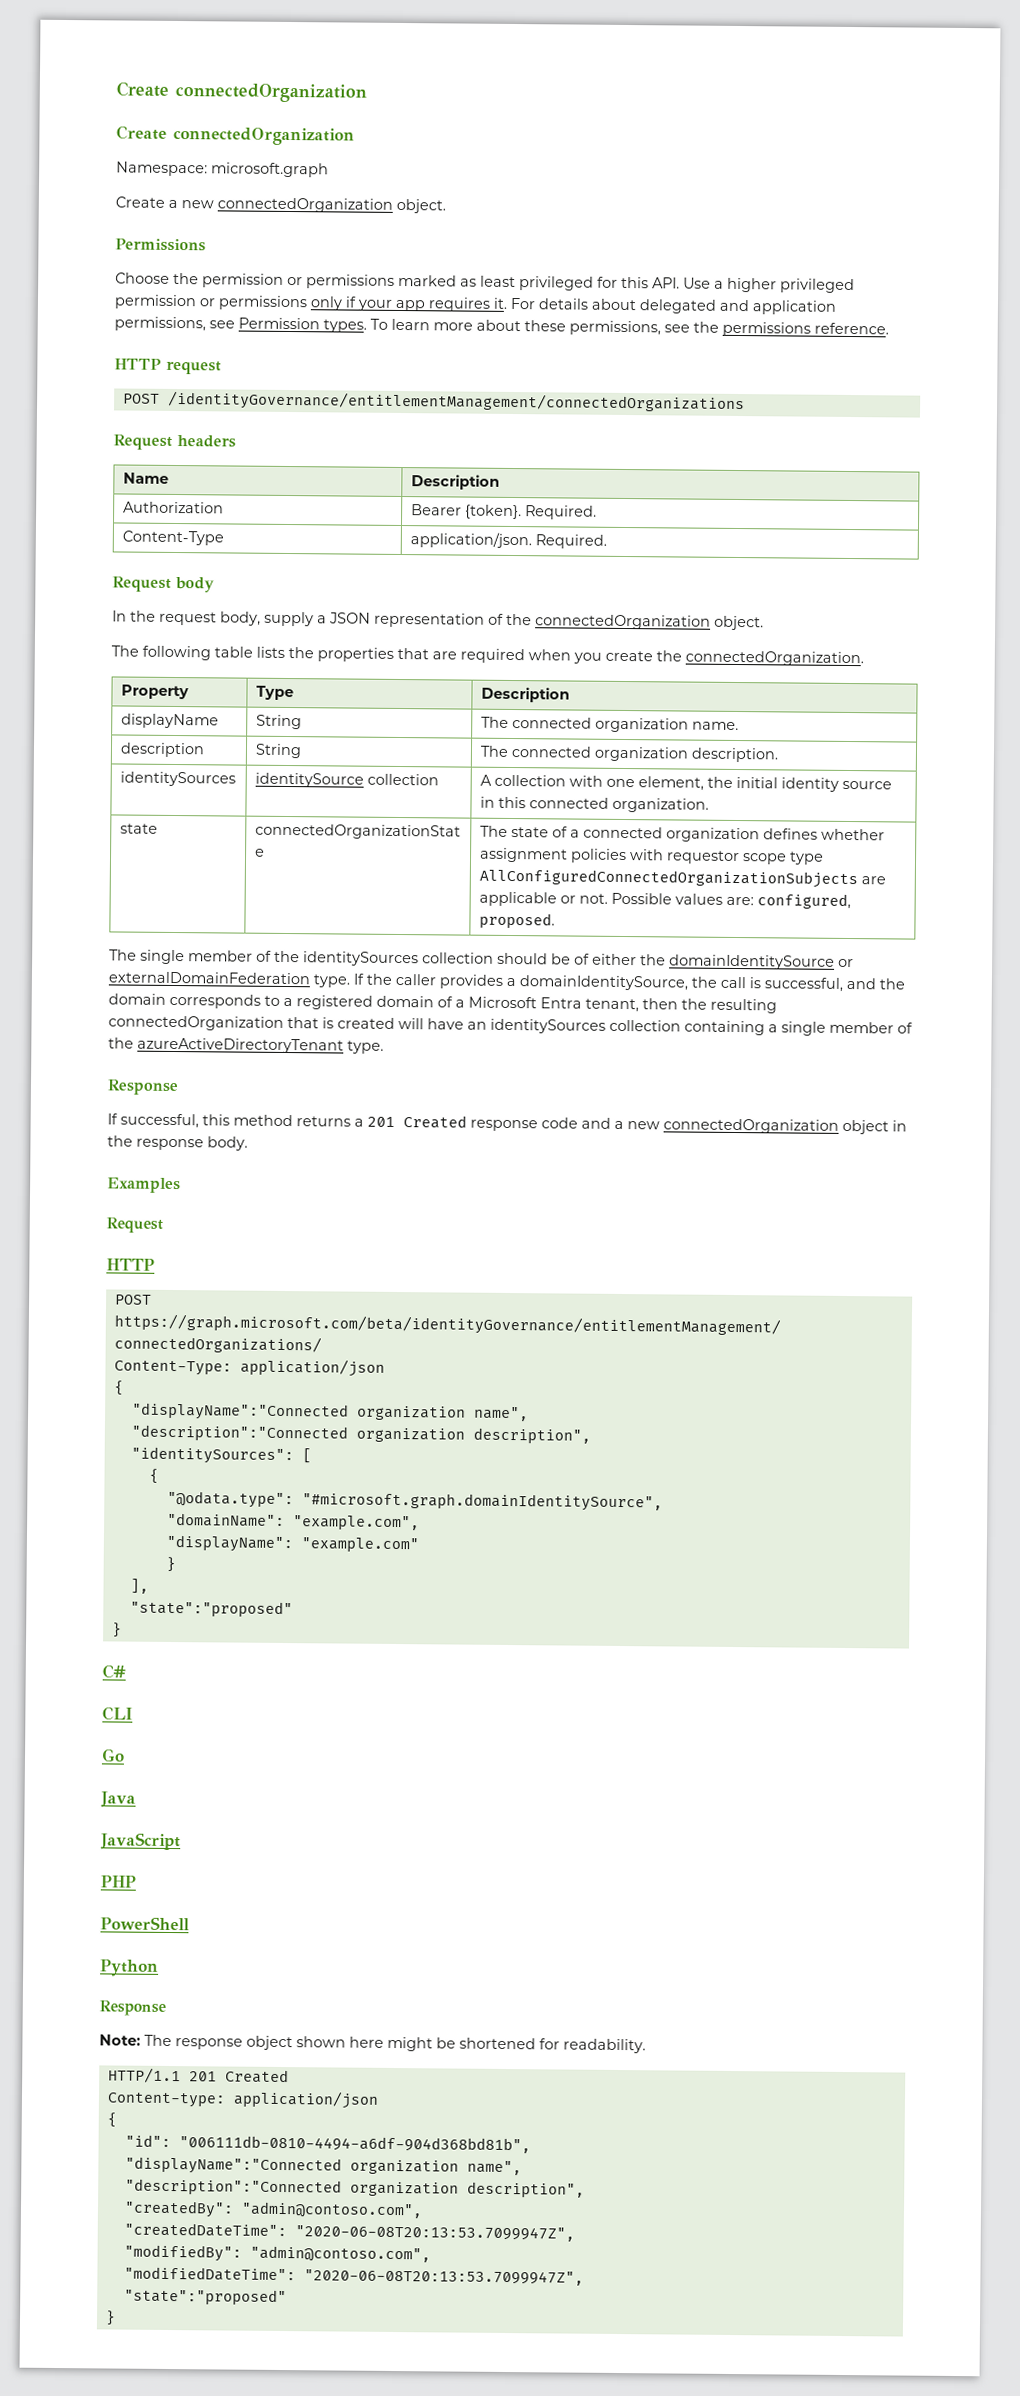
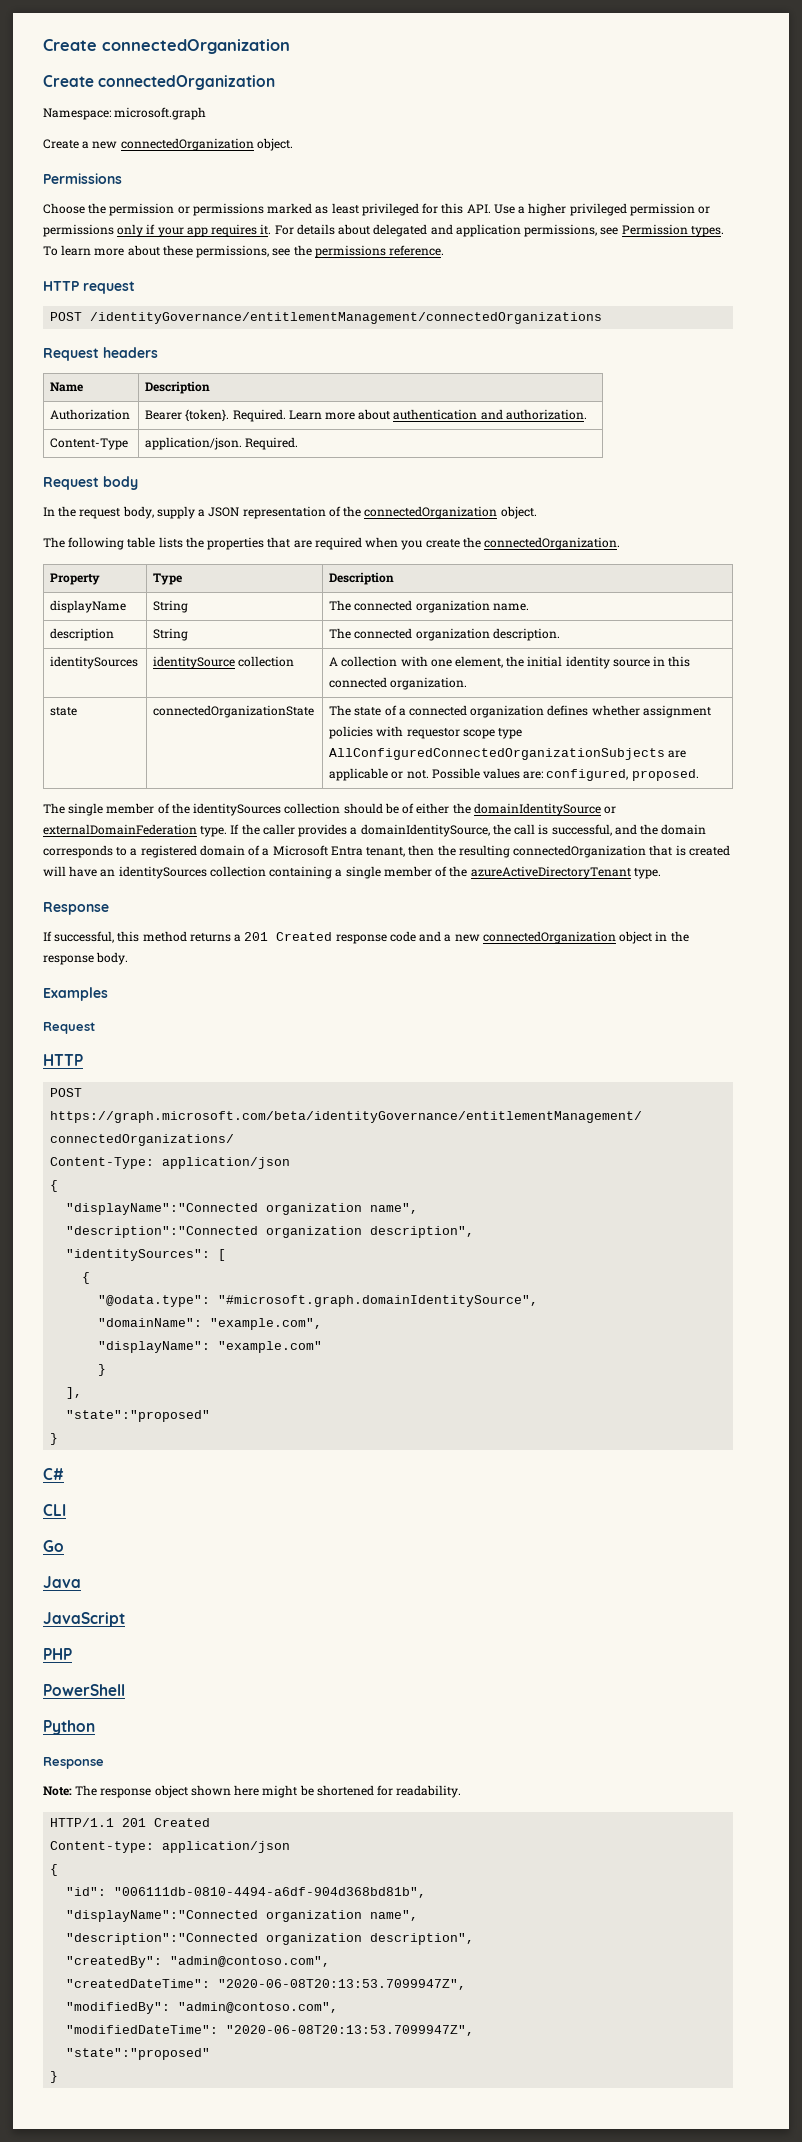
- Authorization | Bearer {token}. Required.
+ Authorization | Bearer {token}. Required. Learn more about authentication and authorization.

